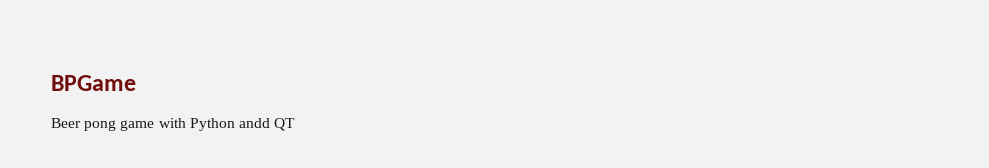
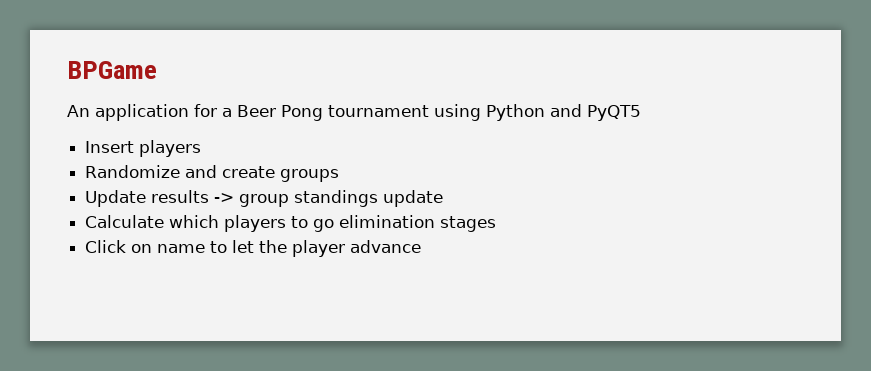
- Beer pong game with Python andd QT
+ An application for a Beer Pong tournament using Python and PyQT5
+ Insert players
+ Randomize and create groups
+ Update results -> group standings update
+ Calculate which players to go elimination stages
+ Click on name to let the player advance

